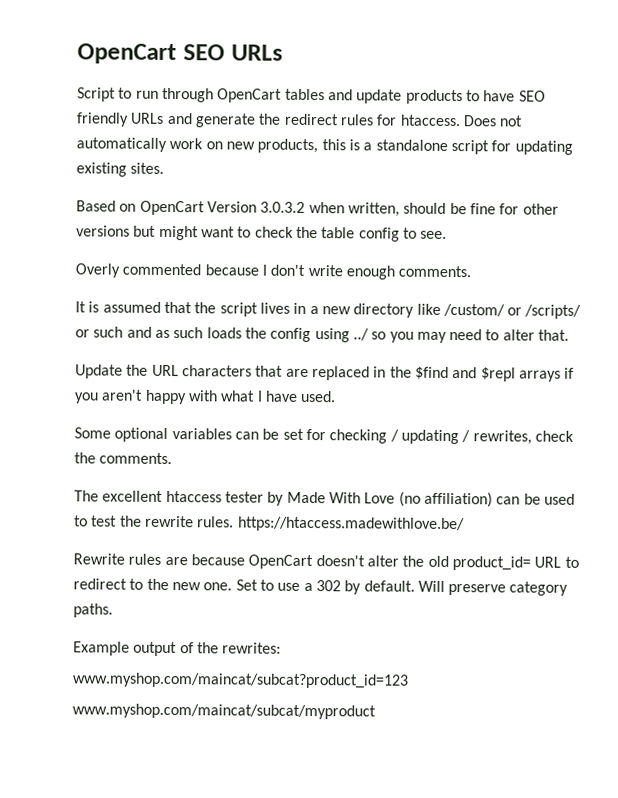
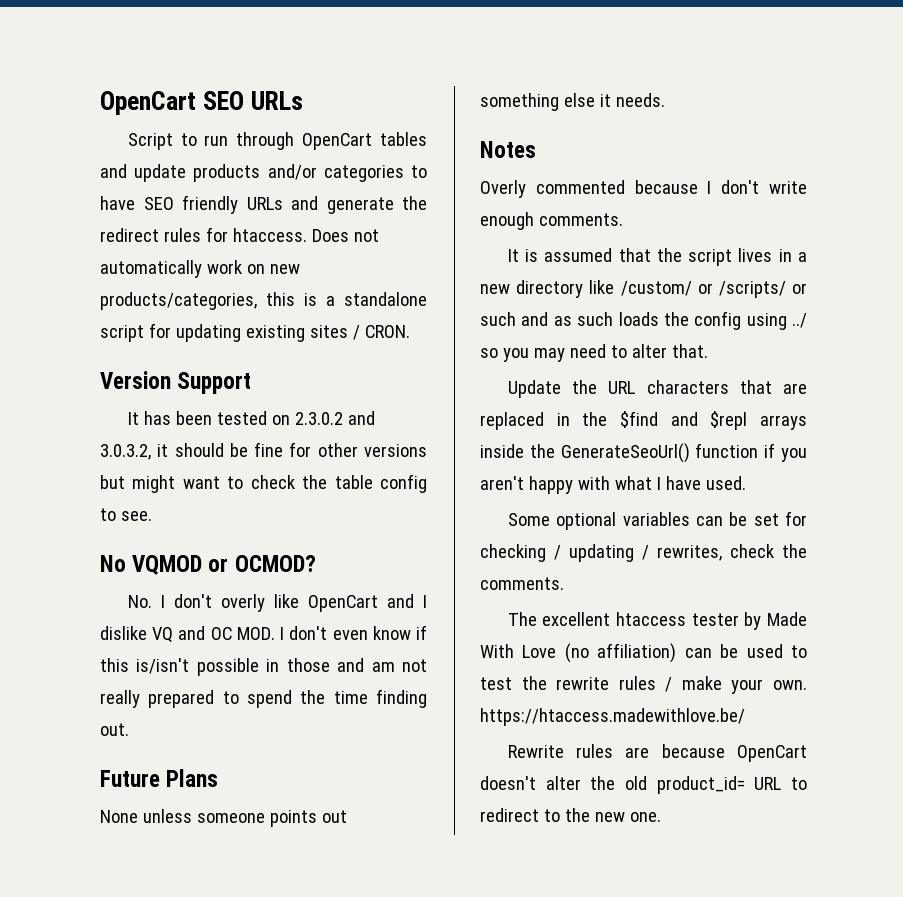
- Script to run through OpenCart tables and update products to have SEO friendly URLs and generate the redirect rules for htaccess.
+ Script to run through OpenCart tables and update products and/or categories to have SEO friendly URLs and generate the redirect rules for htaccess.
- Does not automatically work on new products, this is a standalone script for updating existing sites.
- Based on OpenCart Version 3.0.3.2 when written, should be fine for other versions but might want to check the table config to see.
+ Does not automatically work on new products/categories, this is a standalone script for updating existing sites / CRON.
+ Version Support
+ It has been tested on 2.3.0.2 and 3.0.3.2, it should be fine for other versions but might want to check the table config to see.
+ No VQMOD or OCMOD?
+ No. I don't overly like OpenCart and I dislike VQ and OC MOD. I don't even know if this is/isn't possible in those and am not really prepared to spend the time finding out.
+ Future Plans
+ None unless someone points out something else it needs.
+ Notes
- Update the URL characters that are replaced in the $find and $repl arrays if you aren't happy with what I have used.
+ Update the URL characters that are replaced in the $find and $repl arrays inside the GenerateSeoUrl() function if you aren't happy with what I have used.
- The excellent htaccess tester by Made With Love (no affiliation) can be used to test the rewrite rules. https://htaccess.madewithlove.be/
+ The excellent htaccess tester by Made With Love (no affiliation) can be used to test the rewrite rules / make your own. https://htaccess.madewithlove.be/
- Set to use a 302 by default. Will preserve category paths.
- Example output of the rewrites:
- www.myshop.com/maincat/subcat?product_id=123
- www.myshop.com/maincat/subcat/myproduct

